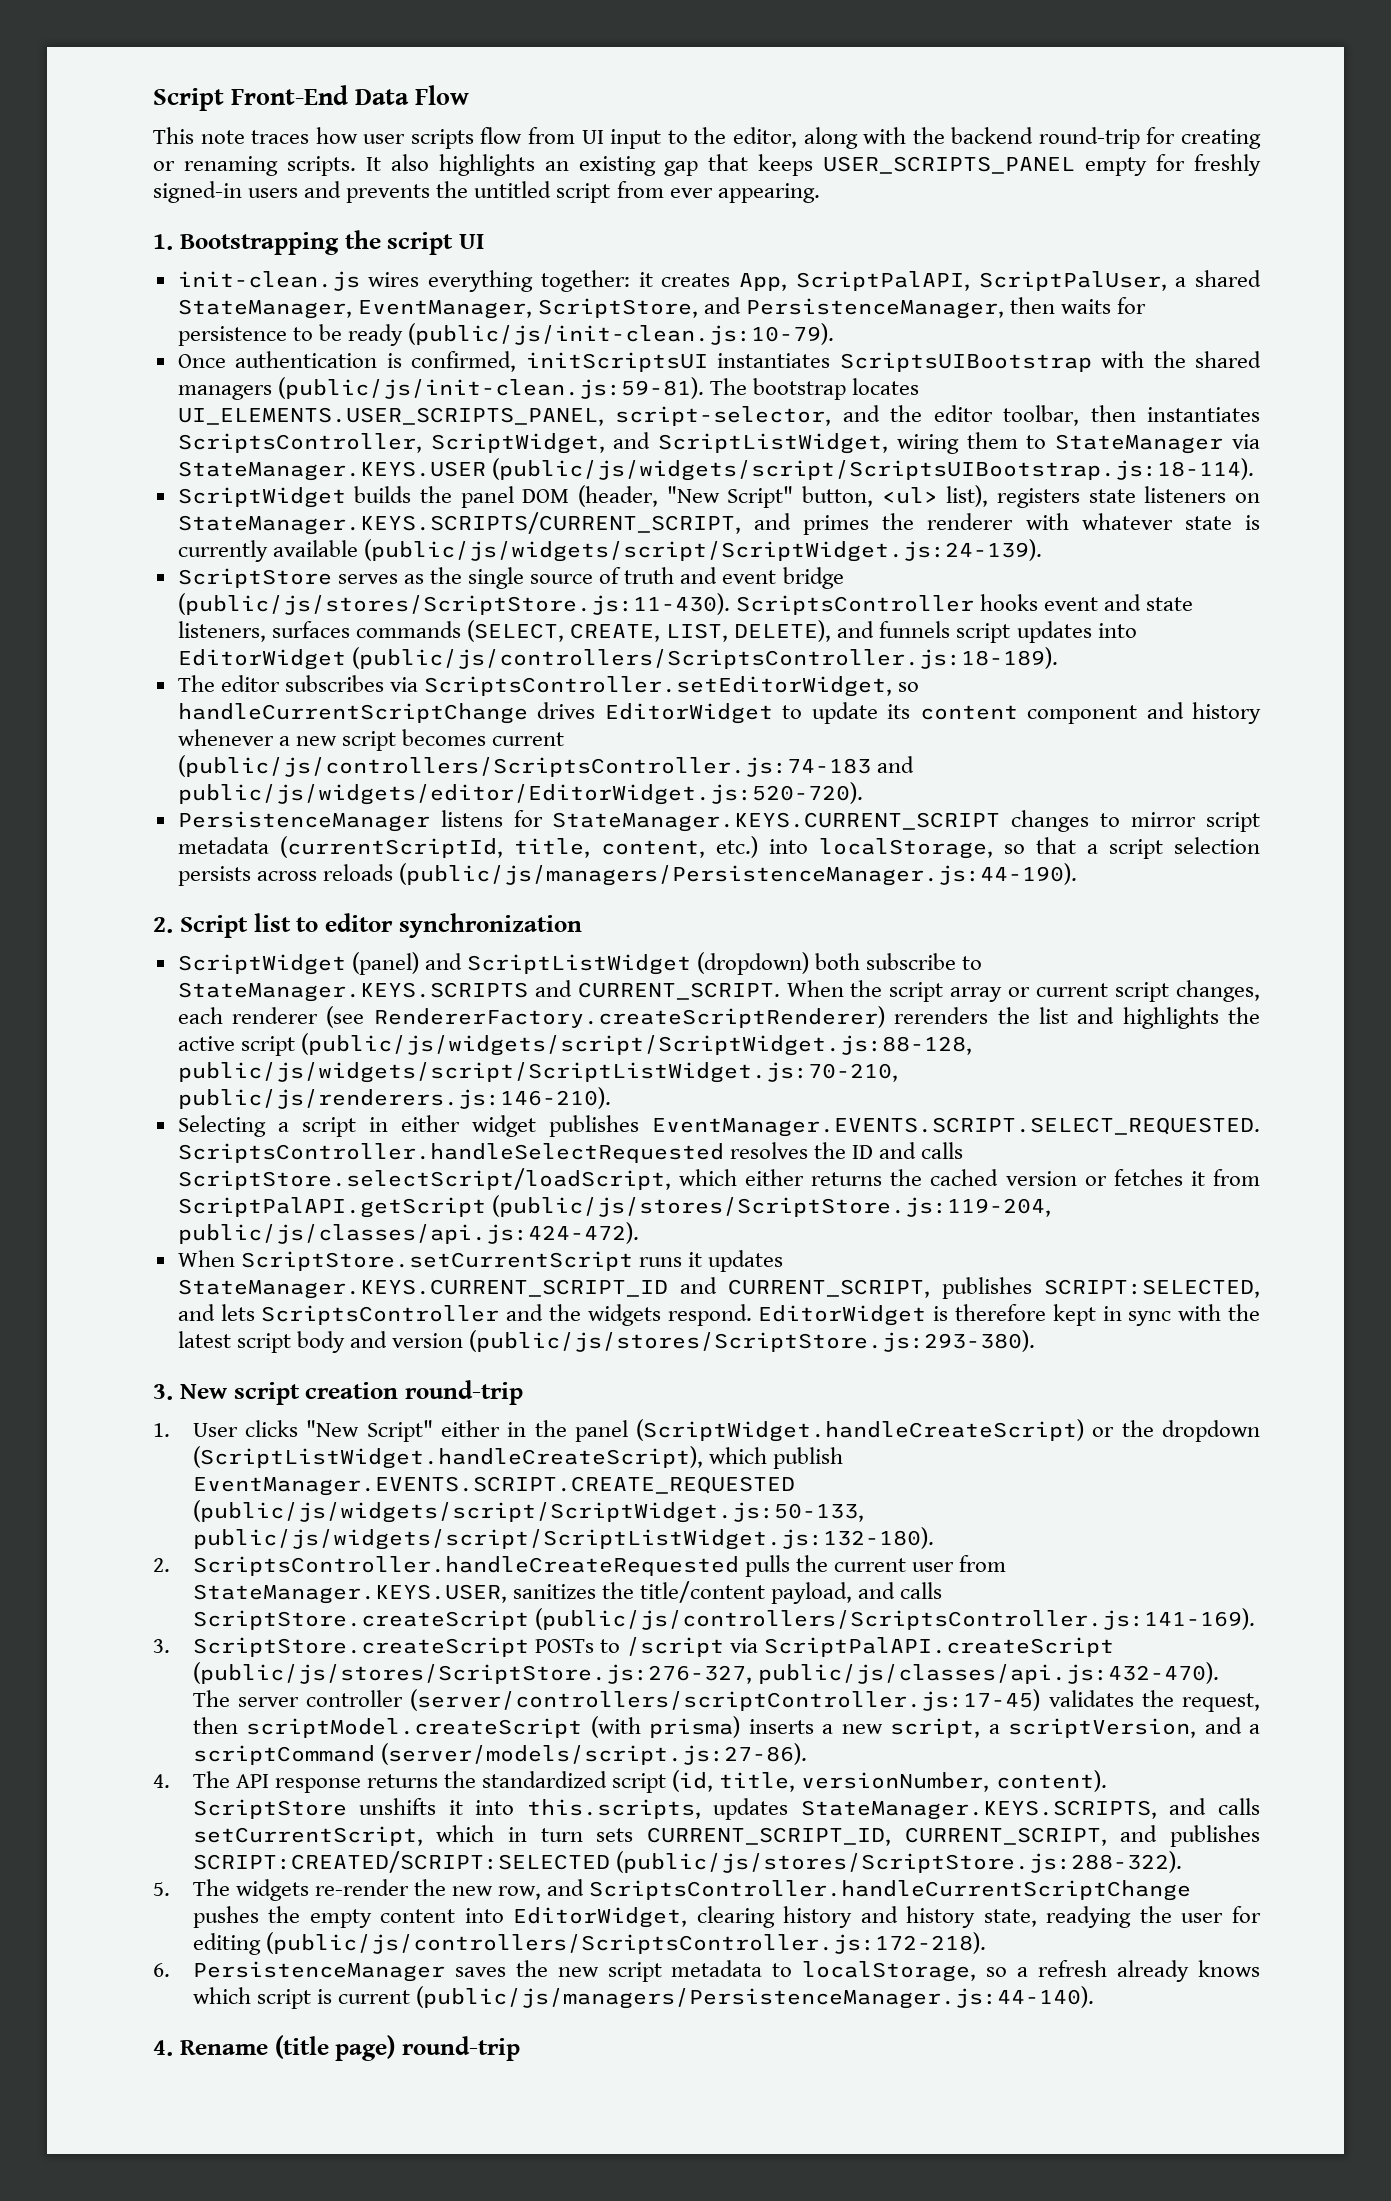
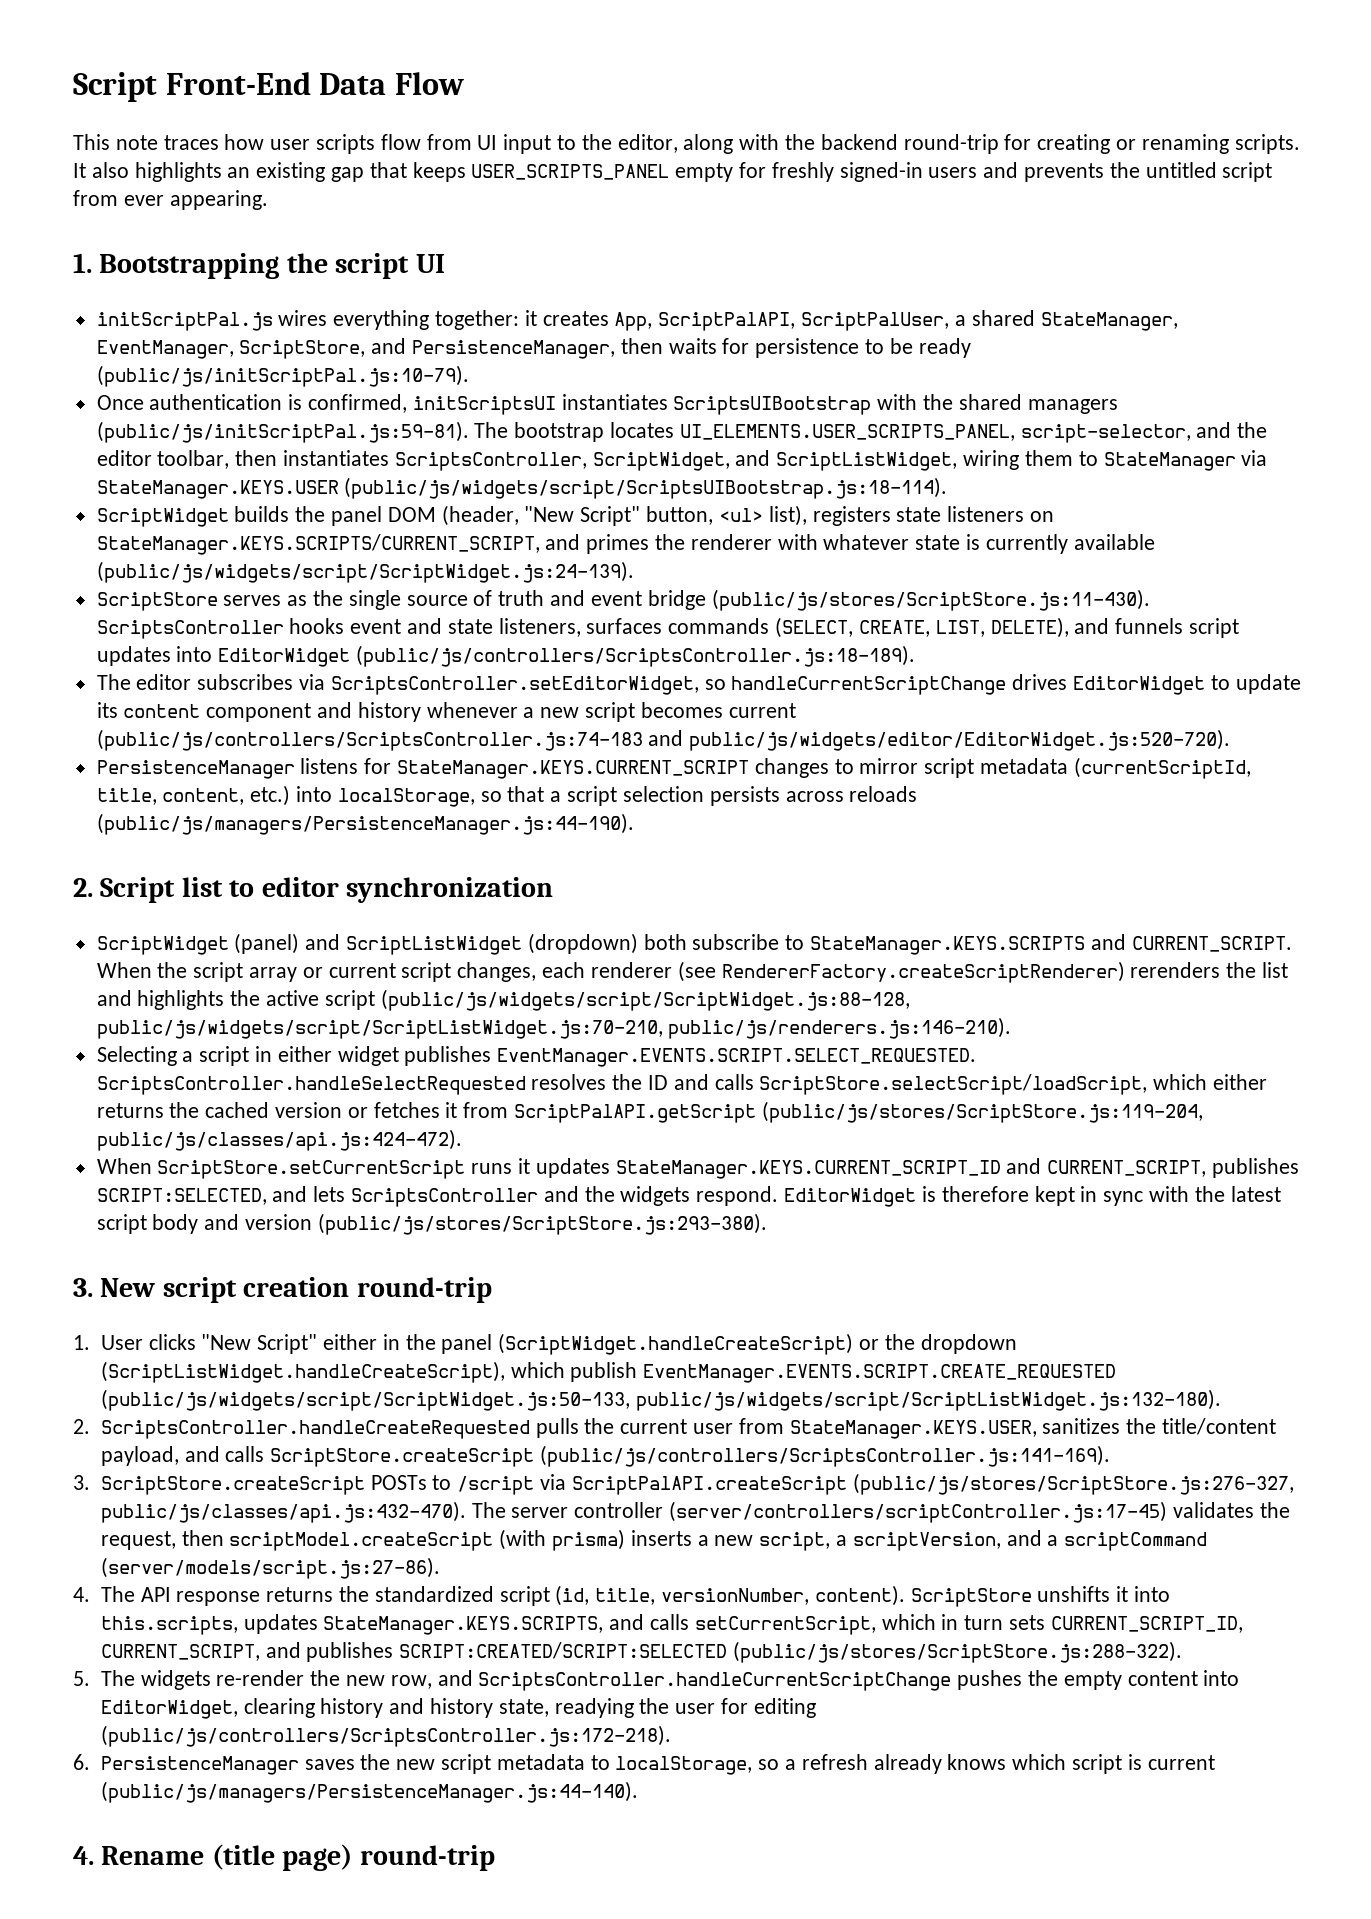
- init-clean.js wires everything together: it creates App, ScriptPalAPI, ScriptPalUser, a shared StateManager, EventManager, ScriptStore, and PersistenceManager, then waits for persistence to be ready (public/js/init-clean.js:10-79).
+ initScriptPal.js wires everything together: it creates App, ScriptPalAPI, ScriptPalUser, a shared StateManager, EventManager, ScriptStore, and PersistenceManager, then waits for persistence to be ready (public/js/initScriptPal.js:10-79).
- Once authentication is confirmed, initScriptsUI instantiates ScriptsUIBootstrap with the shared managers (public/js/init-clean.js:59-81). The bootstrap locates UI_ELEMENTS.USER_SCRIPTS_PANEL, script-selector, and the editor toolbar, then instantiates ScriptsController, ScriptWidget, and ScriptListWidget, wiring them to StateManager via StateManager.KEYS.USER (public/js/widgets/script/ScriptsUIBootstrap.js:18-114).
+ Once authentication is confirmed, initScriptsUI instantiates ScriptsUIBootstrap with the shared managers (public/js/initScriptPal.js:59-81). The bootstrap locates UI_ELEMENTS.USER_SCRIPTS_PANEL, script-selector, and the editor toolbar, then instantiates ScriptsController, ScriptWidget, and ScriptListWidget, wiring them to StateManager via StateManager.KEYS.USER (public/js/widgets/script/ScriptsUIBootstrap.js:18-114).

